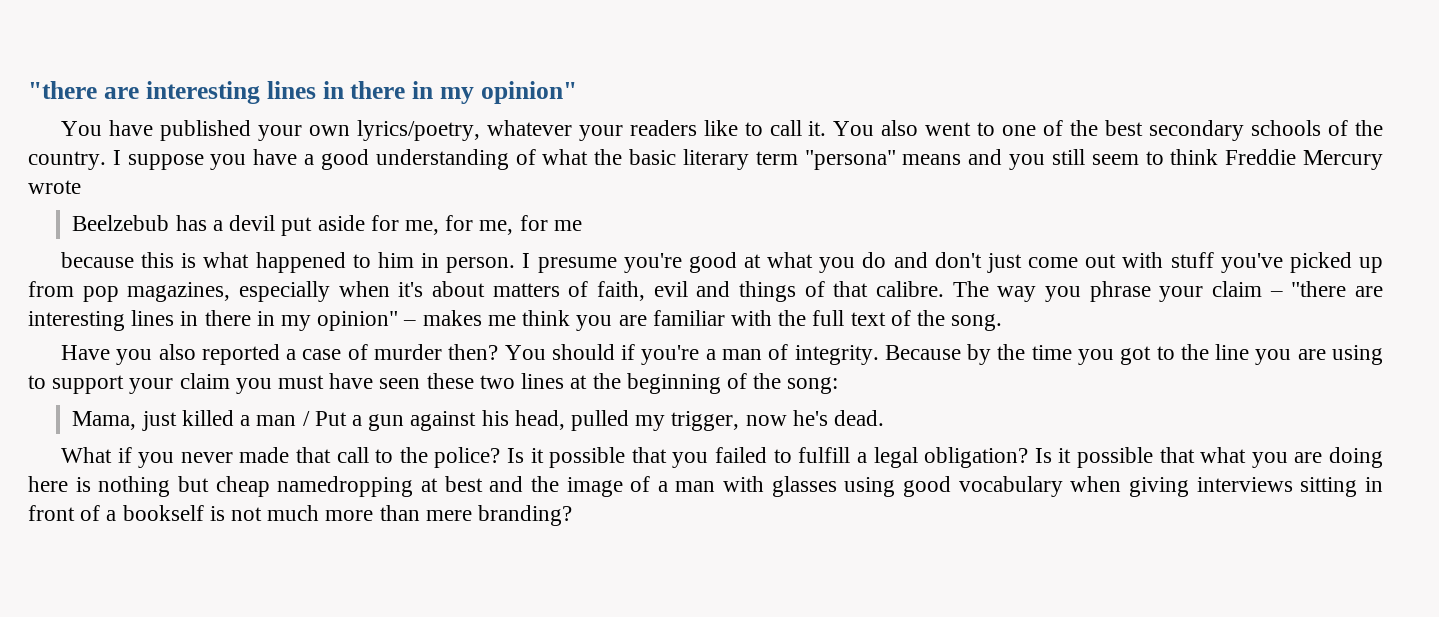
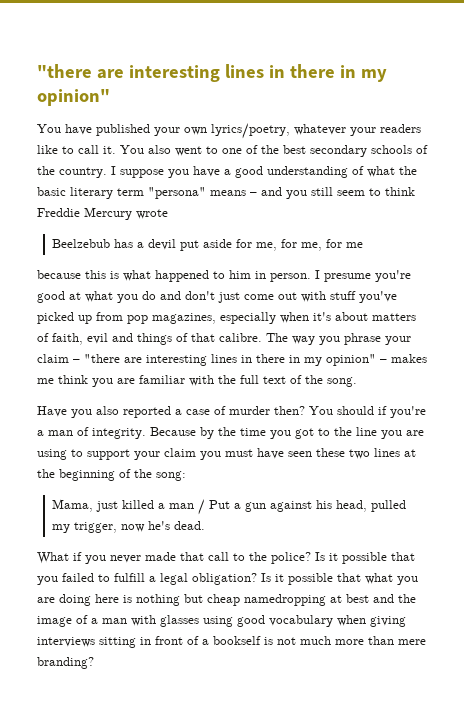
- I suppose you have a good understanding of what the basic literary term "persona" means and you still seem to think Freddie Mercury wrote
+ I suppose you have a good understanding of what the basic literary term "persona" means – and you still seem to think Freddie Mercury wrote

